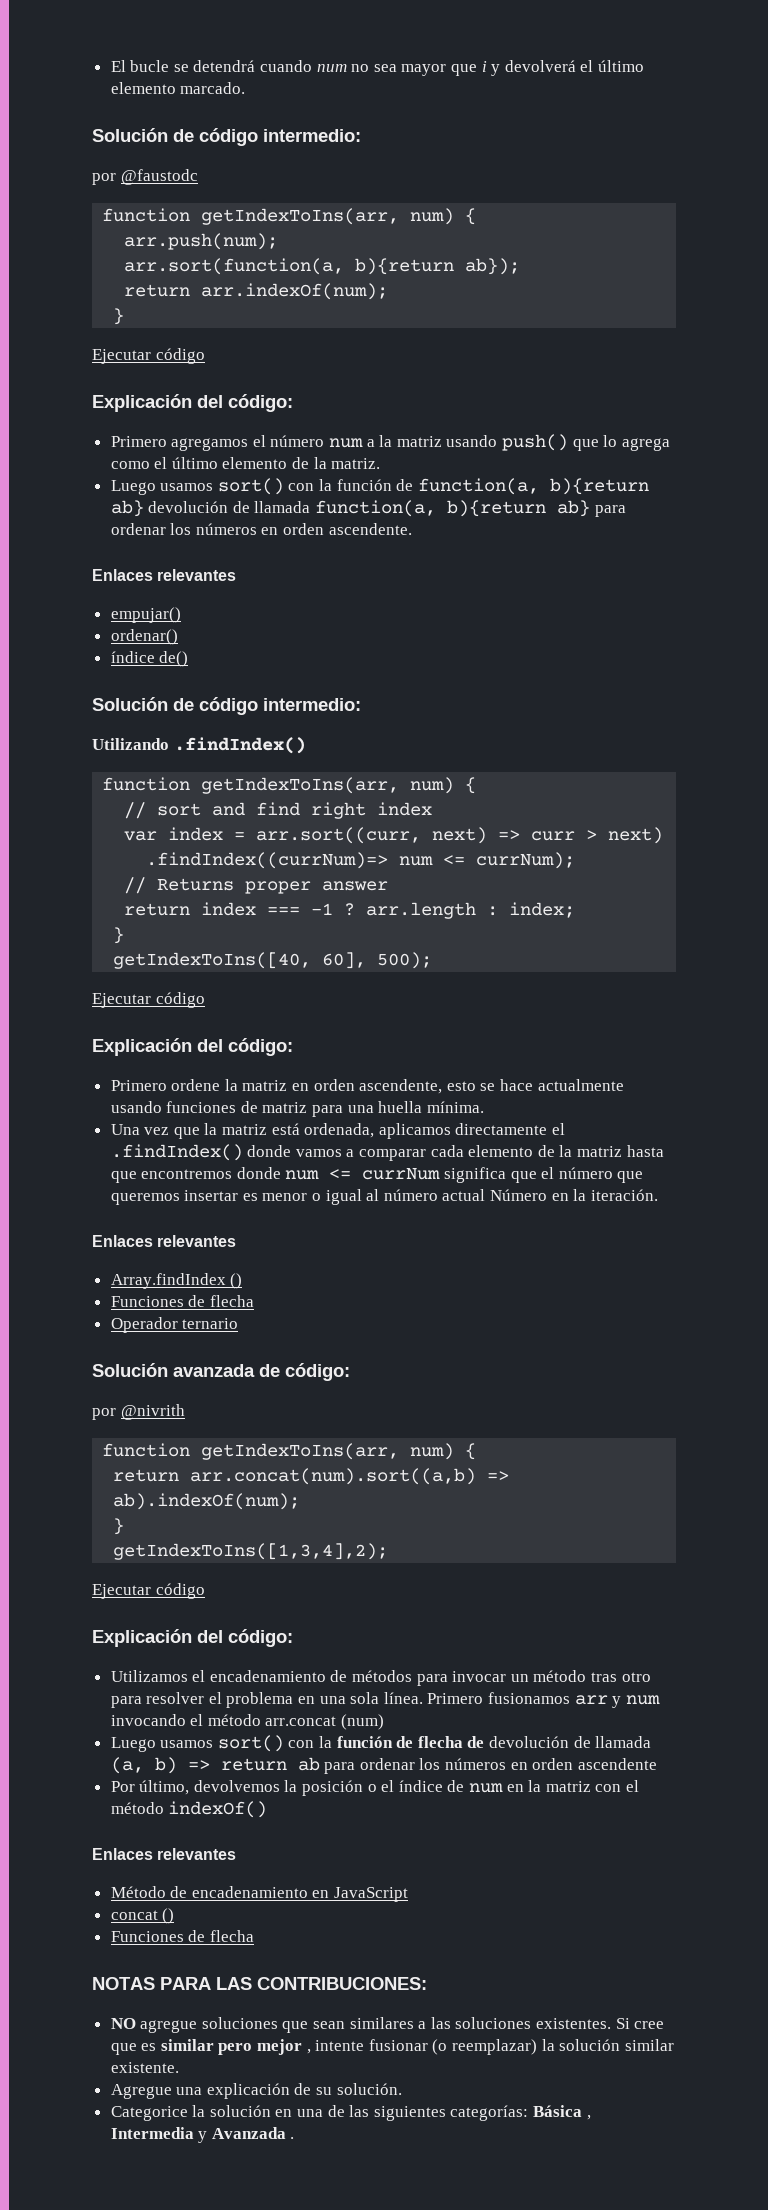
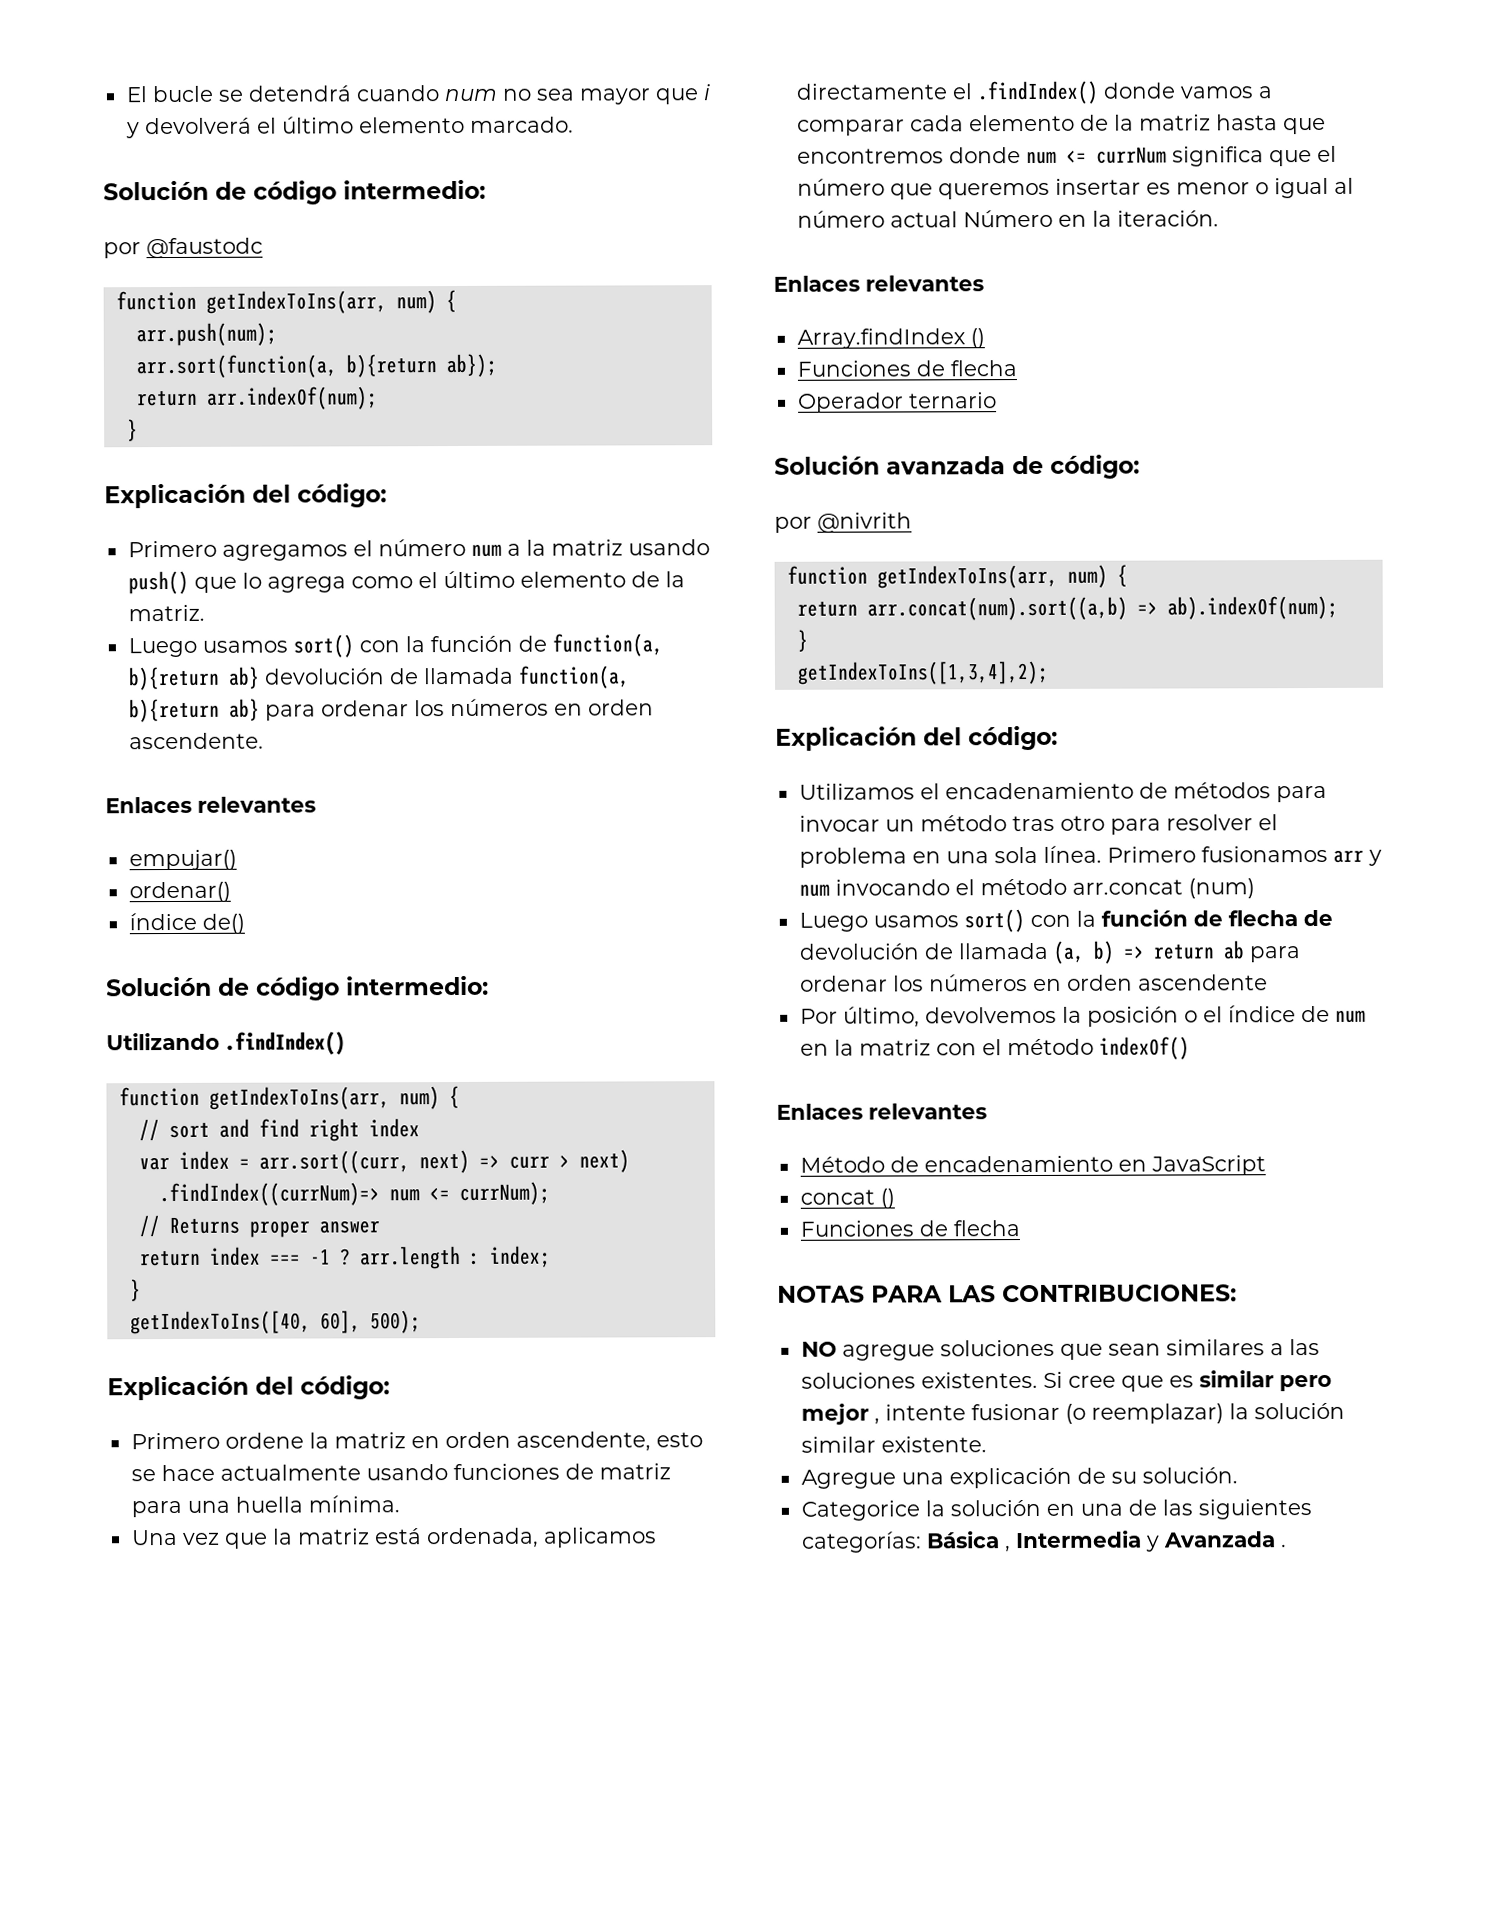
  return arr.indexOf(num);
  }
- Ejecutar código
  getIndexToIns([40, 60], 500);
- Ejecutar código
  getIndexToIns([1,3,4],2);
- Ejecutar código

